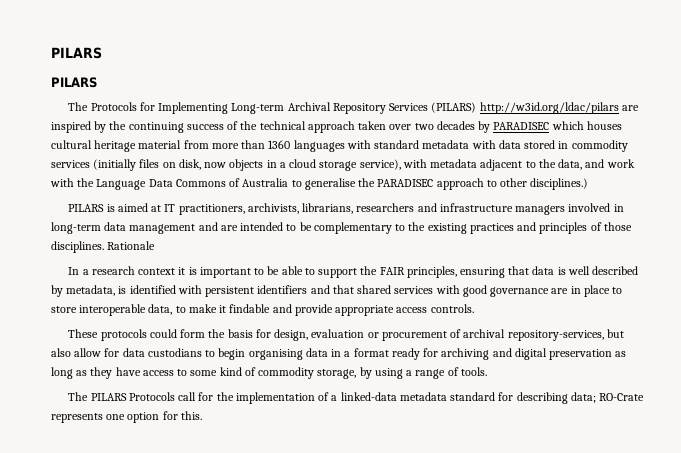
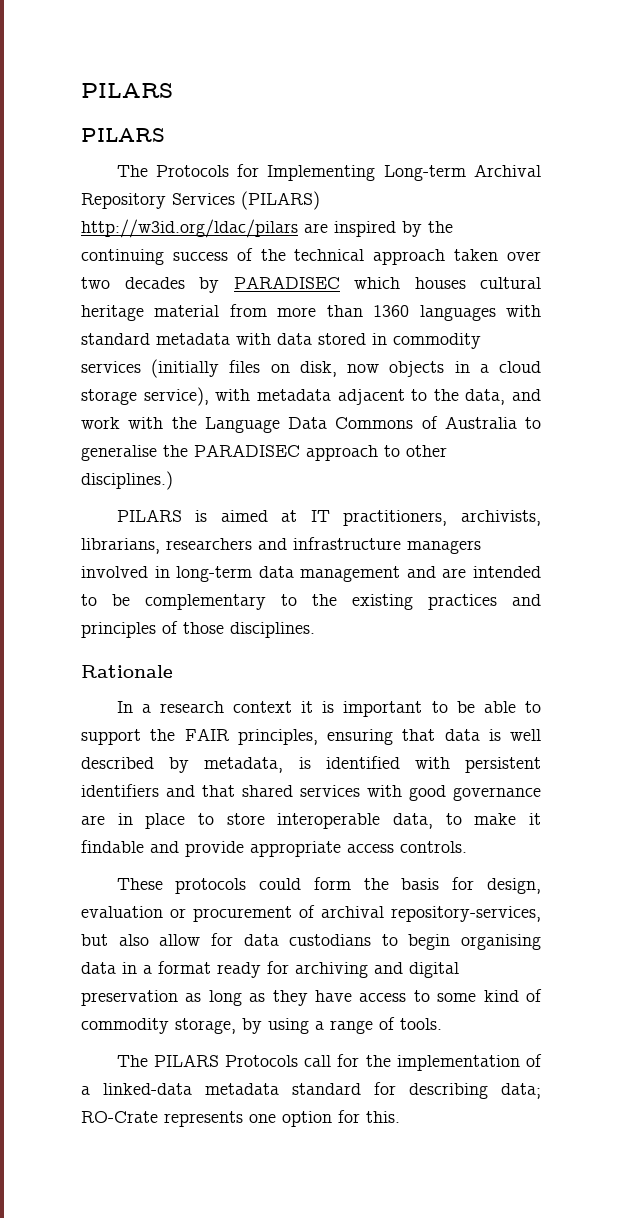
- PILARS is aimed at IT practitioners, archivists, librarians, researchers and infrastructure managers involved in long-term data management and are intended to be complementary to the existing practices and principles of those disciplines. Rationale
+ PILARS is aimed at IT practitioners, archivists, librarians, researchers and infrastructure managers involved in long-term data management and are intended to be complementary to the existing practices and principles of those disciplines.
+ Rationale

